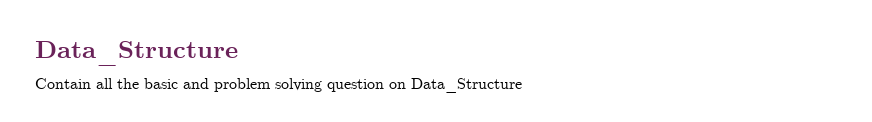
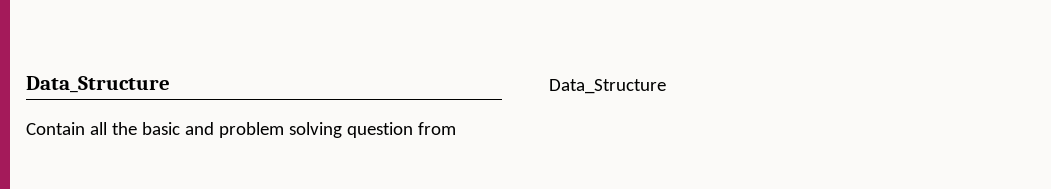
- Contain all the basic and problem solving question on Data_Structure
+ Contain all the basic and problem solving question from Data_Structure

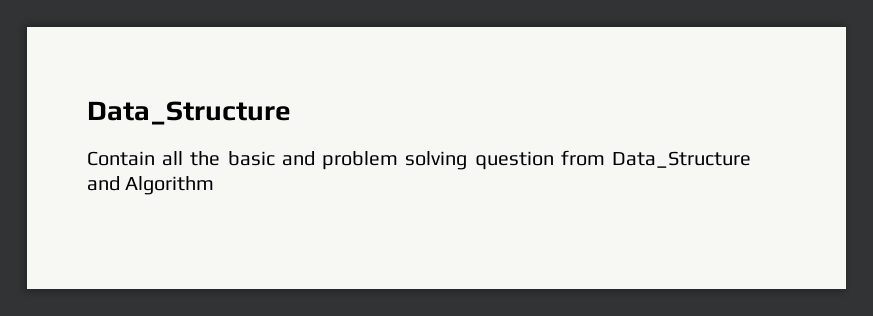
- Contain all the basic and problem solving question from Data_Structure
+ Contain all the basic and problem solving question from Data_Structure and Algorithm

